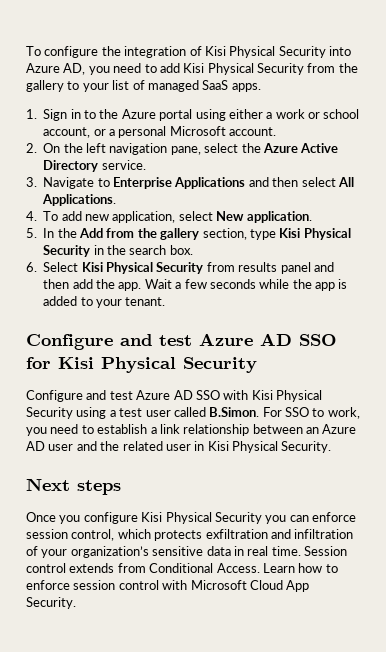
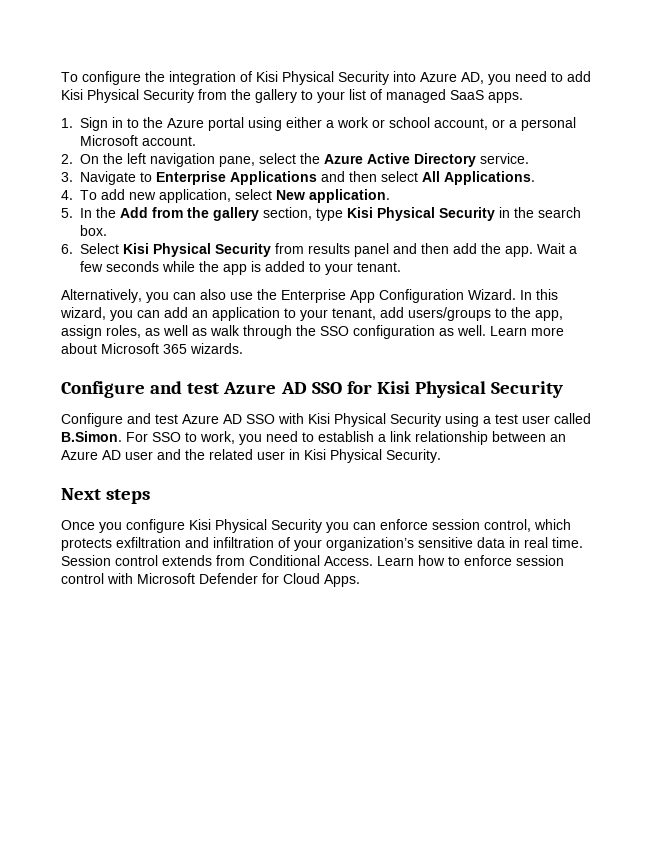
+ Alternatively, you can also use the Enterprise App Configuration Wizard. In this wizard, you can add an application to your tenant, add users/groups to the app, assign roles, as well as walk through the SSO configuration as well. Learn more about Microsoft 365 wizards.
- Learn how to enforce session control with Microsoft Cloud App Security.
+ Learn how to enforce session control with Microsoft Defender for Cloud Apps.

